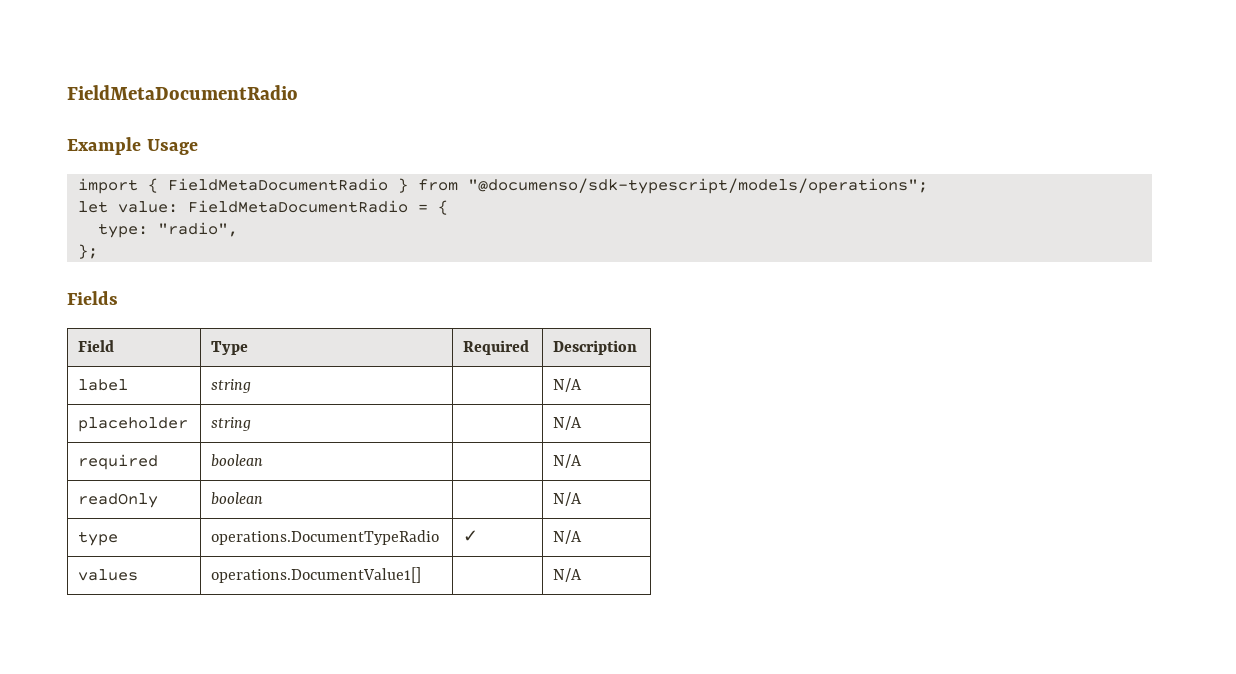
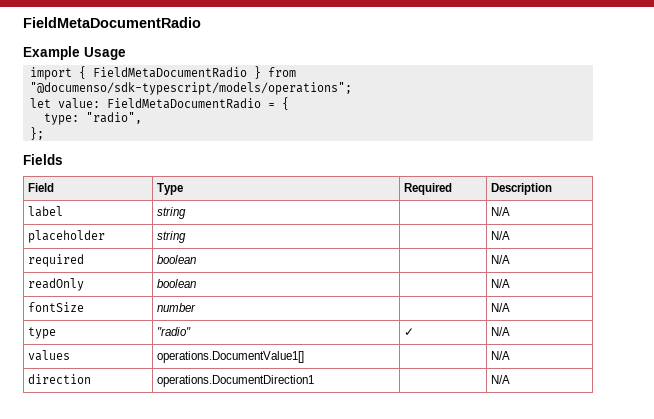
+ fontSize | number | | N/A
- type | operations.DocumentTypeRadio | ✓ | N/A
+ type | "radio" | ✓ | N/A
+ direction | operations.DocumentDirection1 | | N/A

